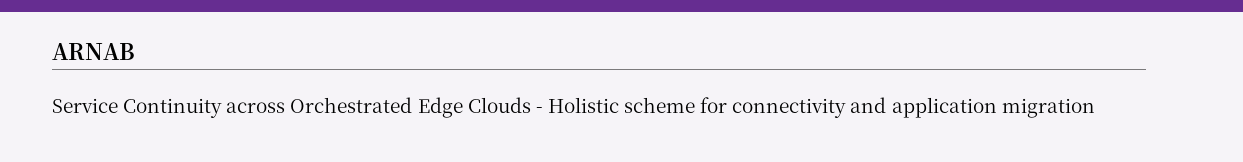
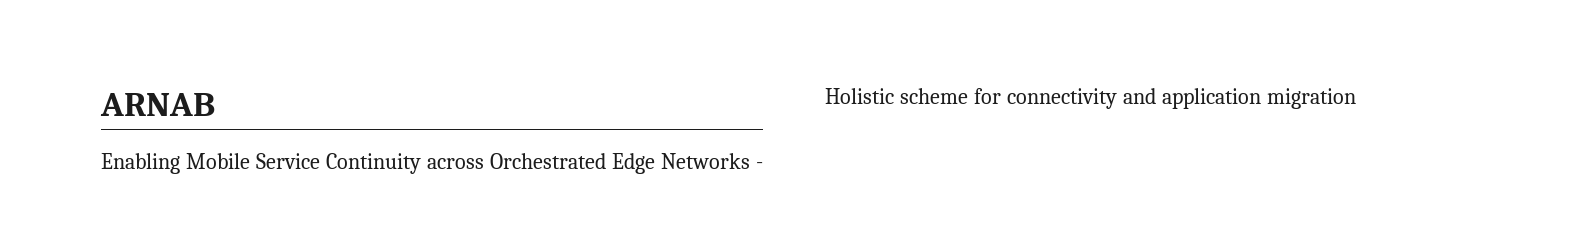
- Service Continuity across Orchestrated Edge Clouds - Holistic scheme for connectivity and application migration
+ Enabling Mobile Service Continuity across Orchestrated Edge Networks - Holistic scheme for connectivity and application migration

